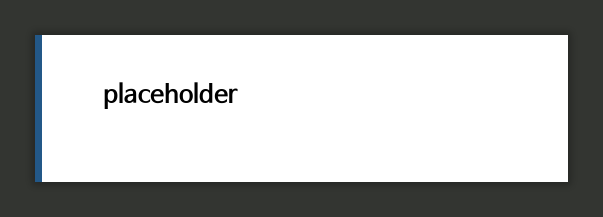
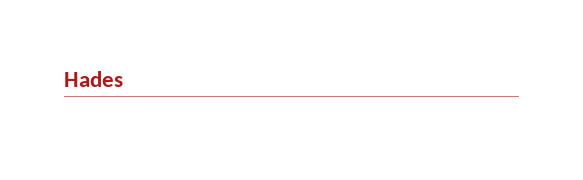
- placeholder
+ Hades

